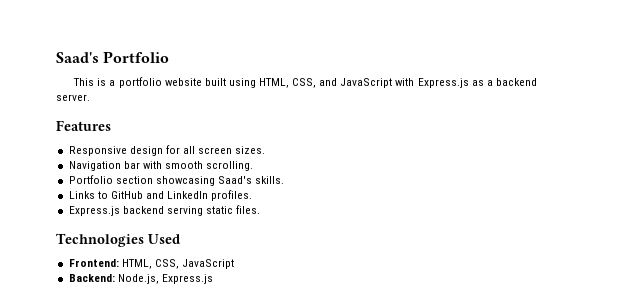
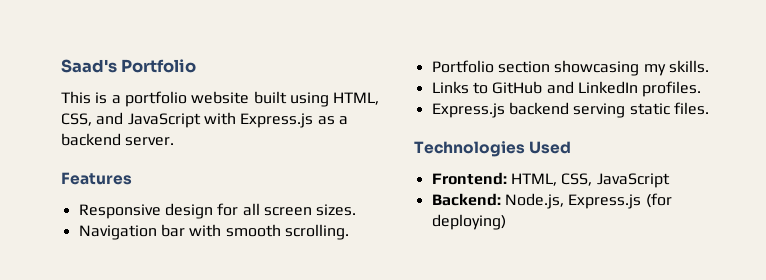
- Portfolio section showcasing Saad's skills.
+ Portfolio section showcasing my skills.
- Backend: Node.js, Express.js
+ Backend: Node.js, Express.js (for deploying)

